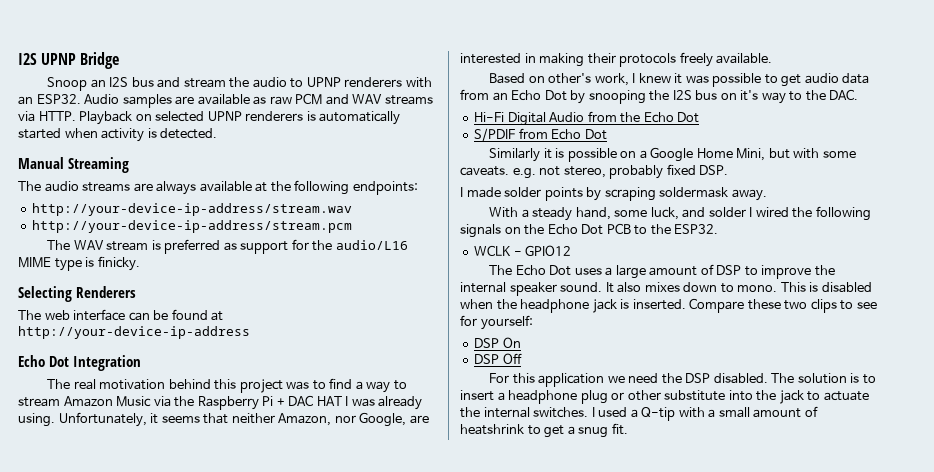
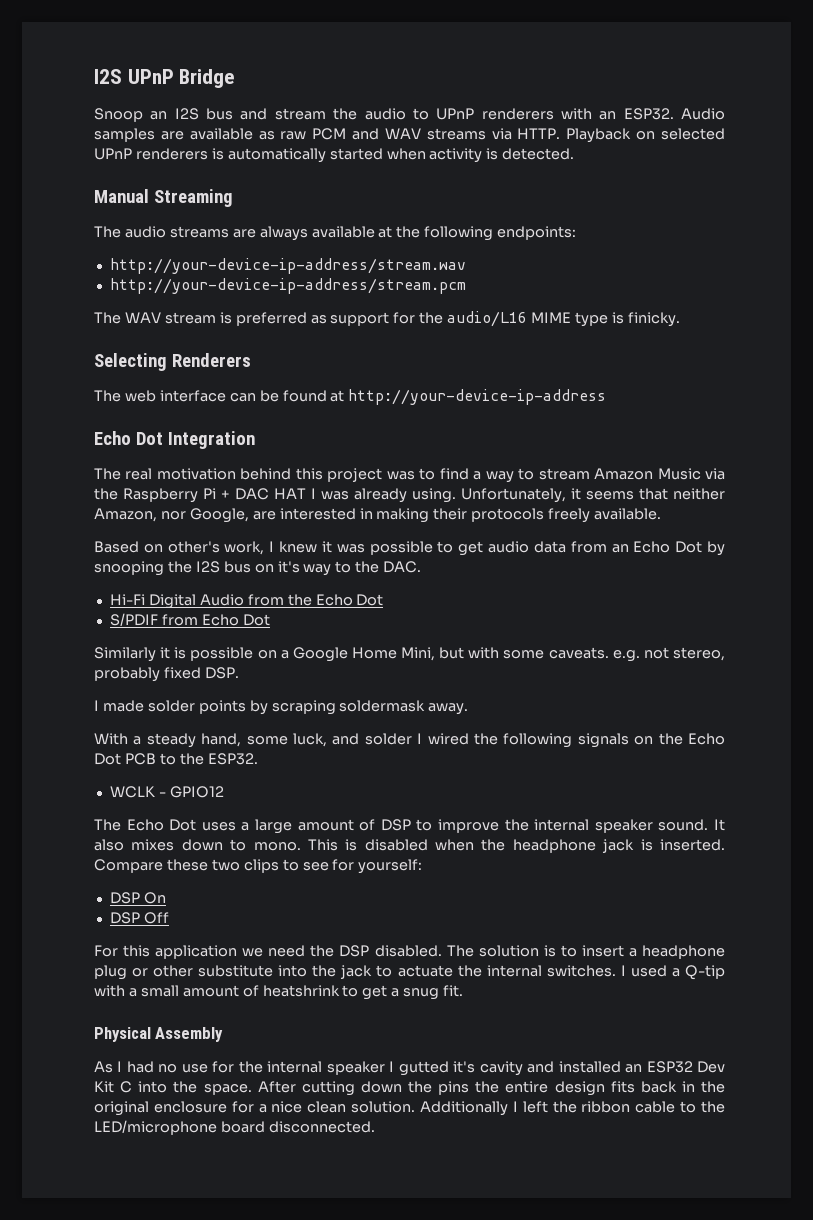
- I2S UPNP Bridge
+ I2S UPnP Bridge
- Snoop an I2S bus and stream the audio to UPNP renderers with an ESP32.
+ Snoop an I2S bus and stream the audio to UPnP renderers with an ESP32.
- Playback on selected UPNP renderers is automatically started when activity is detected.
+ Playback on selected UPnP renderers is automatically started when activity is detected.
+ Physical Assembly
+ As I had no use for the internal speaker I gutted it's cavity and installed an ESP32 Dev Kit C into the space. After cutting down the pins the entire design fits back in the original enclosure for a nice clean solution. Additionally I left the ribbon cable to the LED/microphone board disconnected.

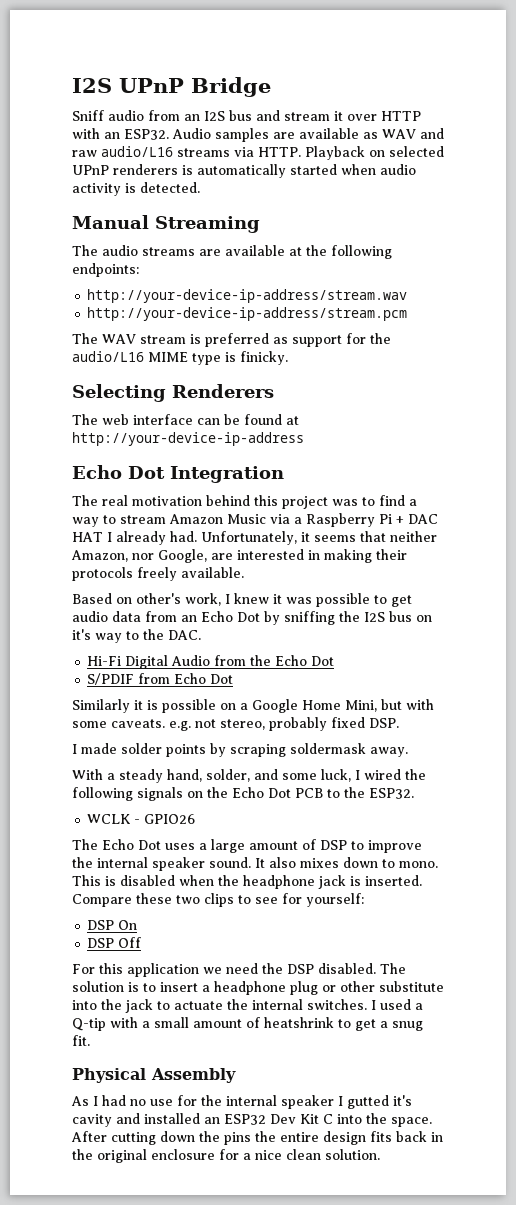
- Snoop an I2S bus and stream the audio to UPnP renderers with an ESP32.
+ Sniff audio from an I2S bus and stream it over HTTP with an ESP32.
- Audio samples are available as raw PCM and WAV streams via HTTP.
+ Audio samples are available as WAV and raw audio/L16 streams via HTTP.
- Playback on selected UPnP renderers is automatically started when activity is detected.
+ Playback on selected UPnP renderers is automatically started when audio activity is detected.
- The audio streams are always available at the following endpoints:
+ The audio streams are available at the following endpoints:
- The real motivation behind this project was to find a way to stream Amazon Music via the Raspberry Pi + DAC HAT I was already using.
+ The real motivation behind this project was to find a way to stream Amazon Music via a Raspberry Pi + DAC HAT I already had.
- Based on other's work, I knew it was possible to get audio data from an Echo Dot by snooping the I2S bus on it's way to the DAC.
+ Based on other's work, I knew it was possible to get audio data from an Echo Dot by sniffing the I2S bus on it's way to the DAC.
- With a steady hand, some luck, and solder I wired the following signals on the Echo Dot PCB to the ESP32.
+ With a steady hand, solder, and some luck, I wired the following signals on the Echo Dot PCB to the ESP32.
- WCLK - GPIO12
+ WCLK - GPIO26
- Additionally I left the ribbon cable to the LED/microphone board disconnected.

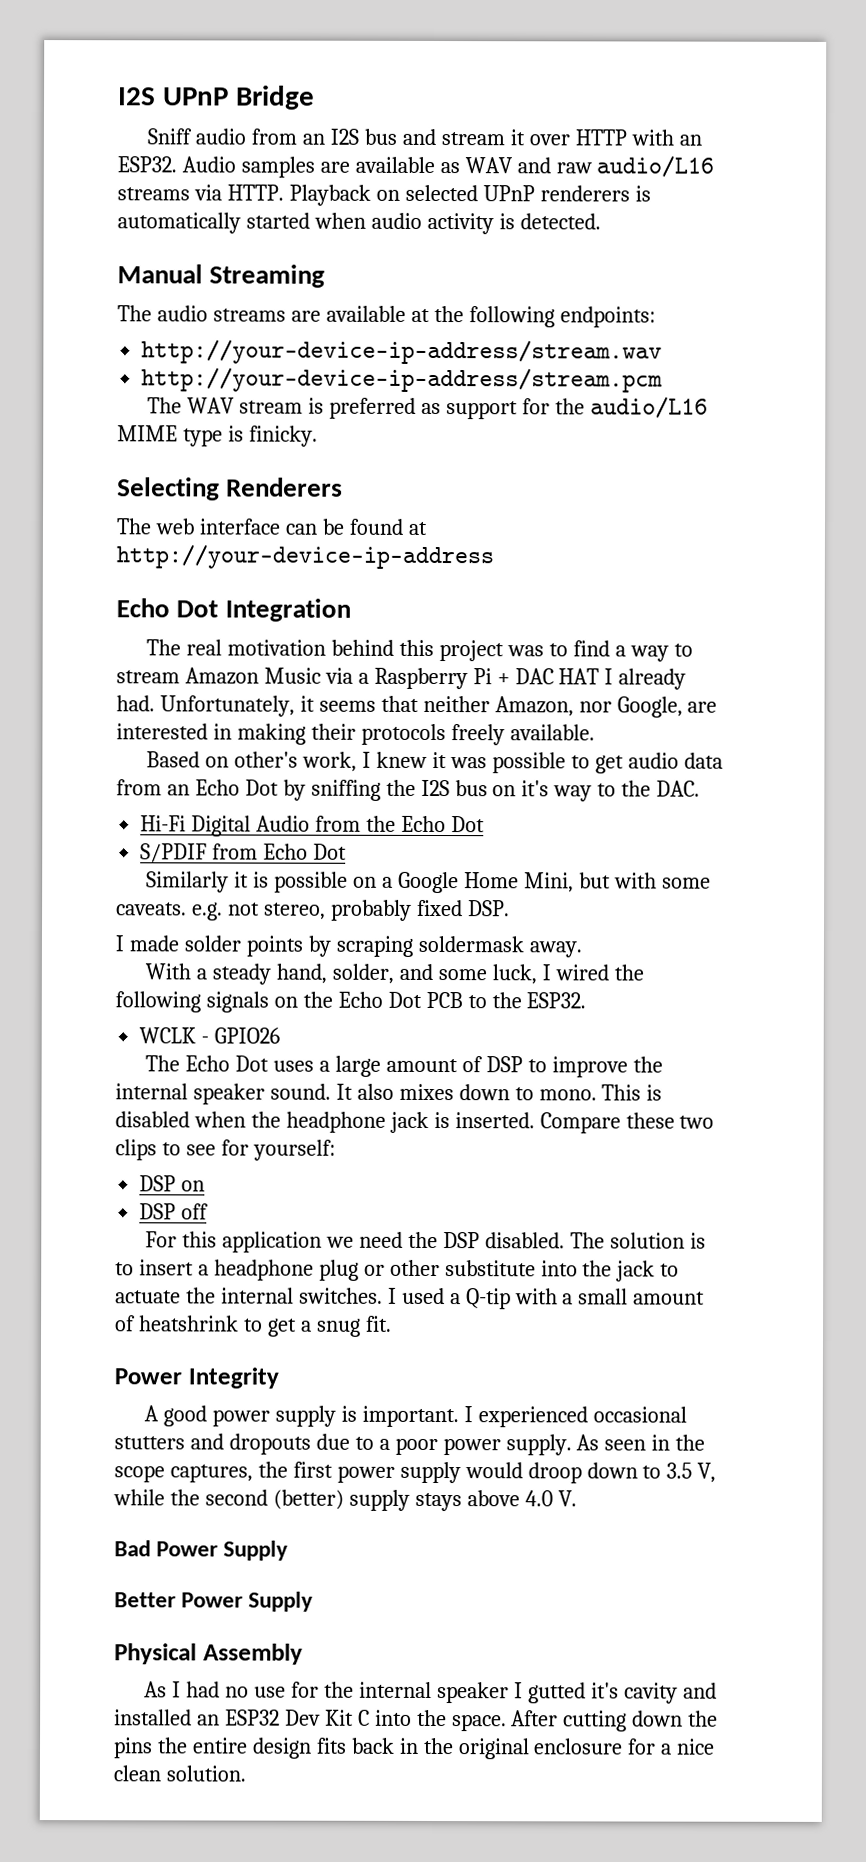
- DSP On
- DSP Off
+ DSP on
+ DSP off
+ Power Integrity
+ A good power supply is important. I experienced occasional stutters and dropouts due to a poor power supply. As seen in the scope captures, the first power supply would droop down to 3.5 V, while the second (better) supply stays above 4.0 V.
+ Bad Power Supply
+ Better Power Supply

